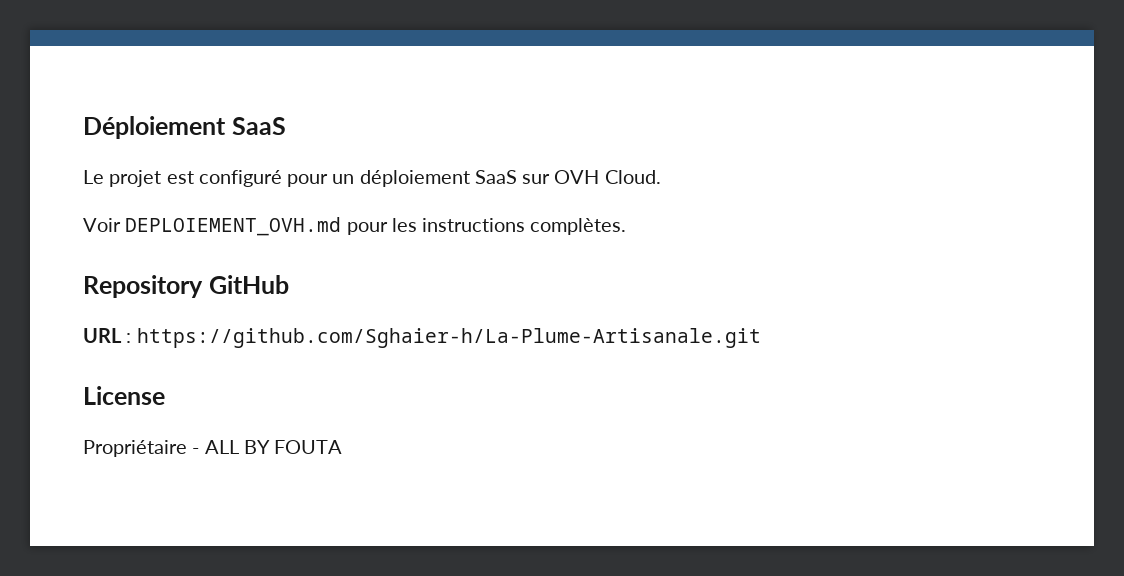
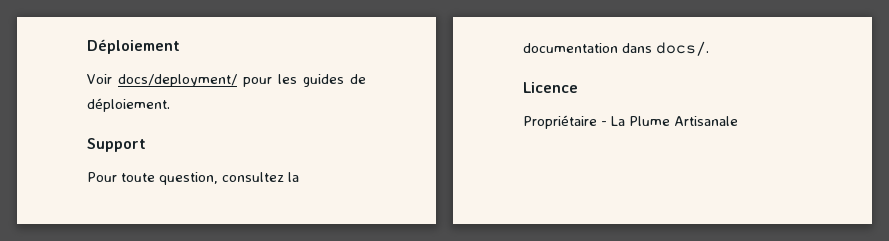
- Déploiement SaaS
- Le projet est configuré pour un déploiement SaaS sur OVH Cloud.
+ Déploiement
- Voir DEPLOIEMENT_OVH.md pour les instructions complètes.
- Repository GitHub
- URL : https://github.com/Sghaier-h/La-Plume-Artisanale.git
- License
+ Voir docs/deployment/ pour les guides de déploiement.
+ Support
+ Pour toute question, consultez la documentation dans docs/.
+ Licence
- Propriétaire - ALL BY FOUTA
+ Propriétaire - La Plume Artisanale

